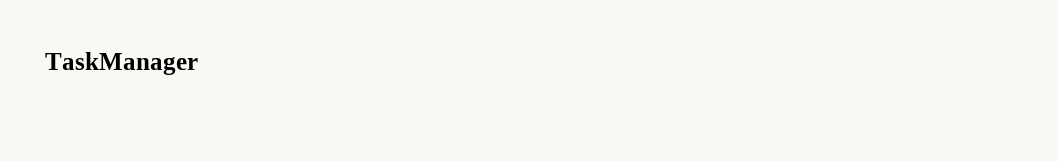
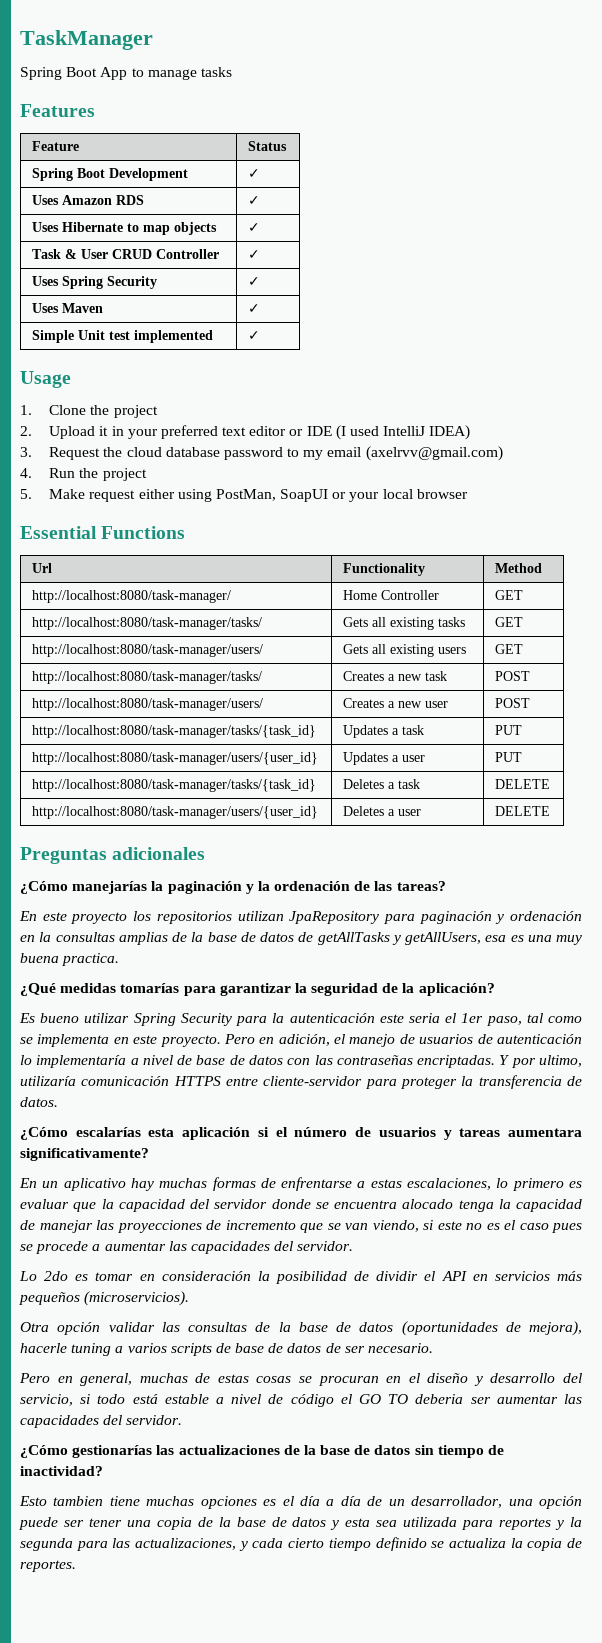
+ Spring Boot App to manage tasks
+ Features
+ Feature | Status
+ Spring Boot Development | ✓
+ Uses Amazon RDS | ✓
+ Uses Hibernate to map objects | ✓
+ Task & User CRUD Controller | ✓
+ Uses Spring Security | ✓
+ Uses Maven | ✓
+ Simple Unit test implemented | ✓
+ Usage
+ 1. Clone the project
+ 2. Upload it in your preferred text editor or IDE (I used IntelliJ IDEA)
+ 3. Request the cloud database password to my email (axelrvv@gmail.com)
+ 4. Run the project
+ 5. Make request either using PostMan, SoapUI or your local browser
+ Essential Functions
+ Url | Functionality | Method
+ http://localhost:8080/task-manager/ | Home Controller | GET
+ http://localhost:8080/task-manager/tasks/ | Gets all existing tasks | GET
+ http://localhost:8080/task-manager/users/ | Gets all existing users | GET
+ http://localhost:8080/task-manager/tasks/ | Creates a new task | POST
+ http://localhost:8080/task-manager/users/ | Creates a new user | POST
+ http://localhost:8080/task-manager/tasks/{task_id} | Updates a task | PUT
+ http://localhost:8080/task-manager/users/{user_id} | Updates a user | PUT
+ http://localhost:8080/task-manager/tasks/{task_id} | Deletes a task | DELETE
+ http://localhost:8080/task-manager/users/{user_id} | Deletes a user | DELETE
+ Preguntas adicionales
+ ¿Cómo manejarías la paginación y la ordenación de las tareas?
+ En este proyecto los repositorios utilizan JpaRepository para paginación y ordenación en la consultas amplias de la base de datos de getAllTasks y getAllUsers, esa es una muy buena practica.
+ ¿Qué medidas tomarías para garantizar la seguridad de la aplicación?
+ Es bueno utilizar Spring Security para la autenticación este seria el 1er paso, tal como se implementa en este proyecto. Pero en adición, el manejo de usuarios de autenticación lo implementaría a nivel de base de datos con las contraseñas encriptadas. Y por ultimo, utilizaría comunicación HTTPS entre cliente-servidor para proteger la transferencia de datos.
+ ¿Cómo escalarías esta aplicación si el número de usuarios y tareas aumentara significativamente?
+ En un aplicativo hay muchas formas de enfrentarse a estas escalaciones, lo primero es evaluar que la capacidad del servidor donde se encuentra alocado tenga la capacidad de manejar las proyecciones de incremento que se van viendo, si este no es el caso pues se procede a aumentar las capacidades del servidor.
+ Lo 2do es tomar en consideración la posibilidad de dividir el API en servicios más pequeños (microservicios).
+ Otra opción validar las consultas de la base de datos (oportunidades de mejora), hacerle tuning a varios scripts de base de datos de ser necesario.
+ Pero en general, muchas de estas cosas se procuran en el diseño y desarrollo del servicio, si todo está estable a nivel de código el GO TO deberia ser aumentar las capacidades del servidor.
+ ¿Cómo gestionarías las actualizaciones de la base de datos sin tiempo de inactividad?
+ Esto tambien tiene muchas opciones es el día a día de un desarrollador, una opción puede ser tener una copia de la base de datos y esta sea utilizada para reportes y la segunda para las actualizaciones, y cada cierto tiempo definido se actualiza la copia de reportes.

